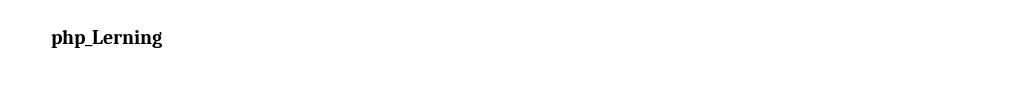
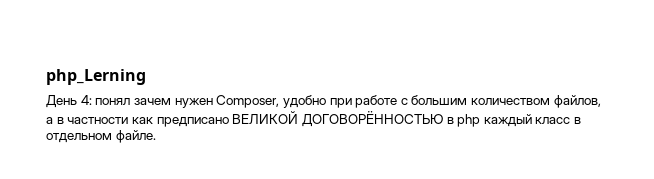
+ День 4: понял зачем нужен Composer, удобно при работе с большим количеством файлов, а в частности как предписано ВЕЛИКОЙ ДОГОВОРЁННОСТЬЮ в php каждый класс в отдельном файле.

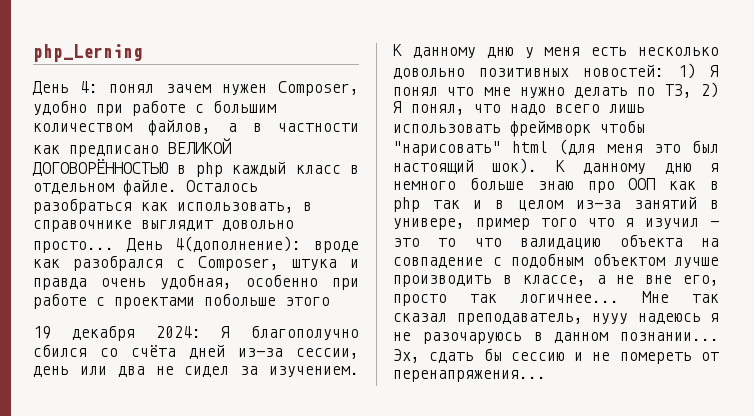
+ Осталось разобраться как использовать, в справочнике выглядит довольно просто... День 4(дополнение): вроде как разобрался с Composer, штука и правда очень удобная, особенно при работе с проектами побольше этого
+ 19 декабря 2024: Я благополучно сбился со счёта дней из-за сессии, день или два не сидел за изучением. К данному дню у меня есть несколько довольно позитивных новостей: 1) Я понял что мне нужно делать по ТЗ, 2) Я понял, что надо всего лишь использовать фреймворк чтобы "нарисовать" html (для меня это был настоящий шок). К данному дню я немного больше знаю про ООП как в php так и в целом из-за занятий в универе, пример того что я изучил - это то что валидацию объекта на совпадение с подобным объектом лучше производить в классе, а не вне его, просто так логичнее... Мне так сказал преподаватель, нууу надеюсь я не разочаруюсь в данном познании... Эх, сдать бы сессию и не помереть от перенапряжения...

